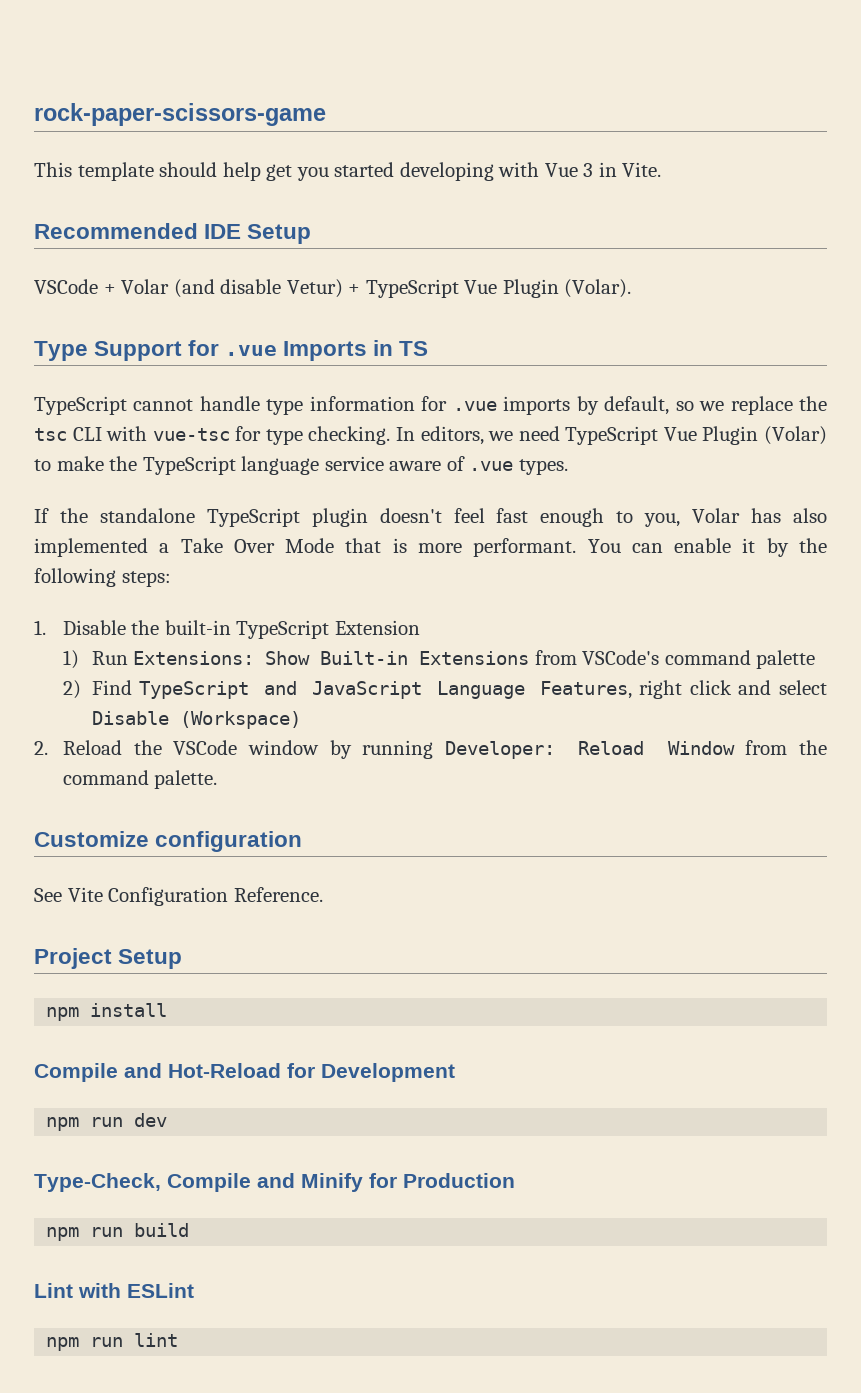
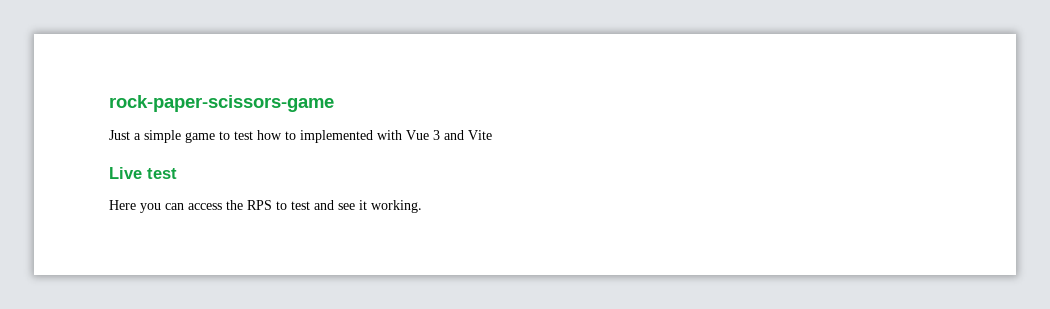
- This template should help get you started developing with Vue 3 in Vite.
- Recommended IDE Setup
- VSCode + Volar (and disable Vetur) + TypeScript Vue Plugin (Volar).
- Type Support for .vue Imports in TS
- TypeScript cannot handle type information for .vue imports by default, so we replace the tsc CLI with vue-tsc for type checking. In editors, we need TypeScript Vue Plugin (Volar) to make the TypeScript language service aware of .vue types.
- If the standalone TypeScript plugin doesn't feel fast enough to you, Volar has also implemented a Take Over Mode that is more performant. You can enable it by the following steps:
- 1. Disable the built-in TypeScript Extension
- 1) Run Extensions: Show Built-in Extensions from VSCode's command palette
- 2) Find TypeScript and JavaScript Language Features, right click and select Disable (Workspace)
- 2. Reload the VSCode window by running Developer: Reload Window from the command palette.
- Customize configuration
- See Vite Configuration Reference.
- Project Setup
- npm install
- Compile and Hot-Reload for Development
- npm run dev
- Type-Check, Compile and Minify for Production
- npm run build
- Lint with ESLint
- npm run lint
+ Just a simple game to test how to implemented with Vue 3 and Vite
+ Live test
+ Here you can access the RPS to test and see it working.

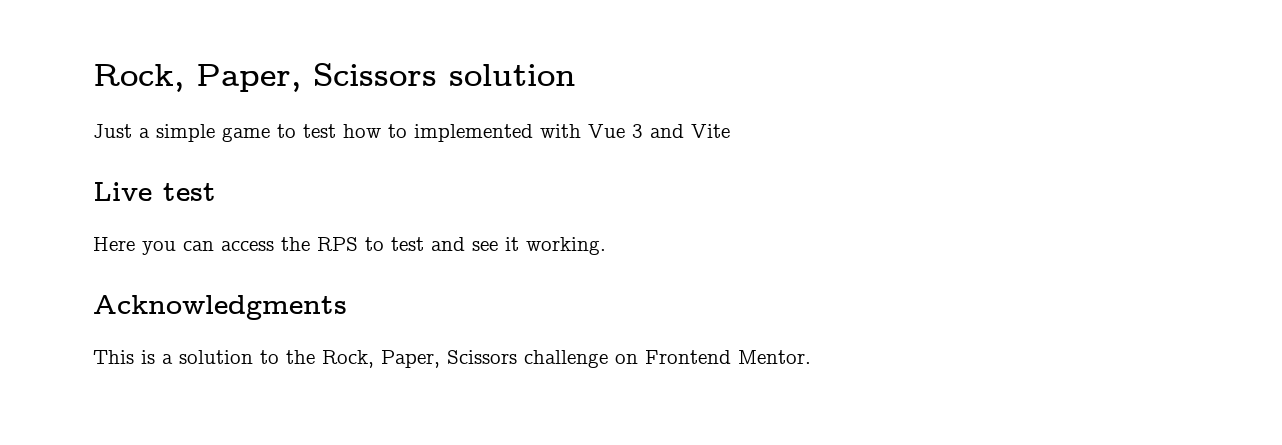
- rock-paper-scissors-game
+ Rock, Paper, Scissors solution
+ Acknowledgments
+ This is a solution to the Rock, Paper, Scissors challenge on Frontend Mentor.

